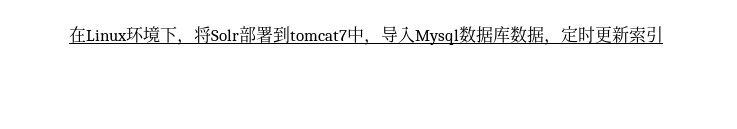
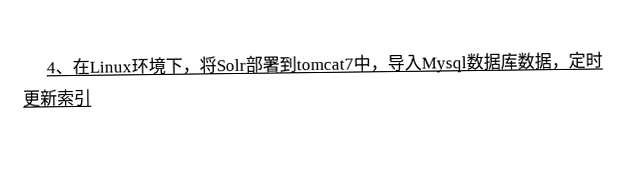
- 在Linux环境下，将Solr部署到tomcat7中，导入Mysql数据库数据，定时更新索引
+ 4、在Linux环境下，将Solr部署到tomcat7中，导入Mysql数据库数据，定时更新索引

